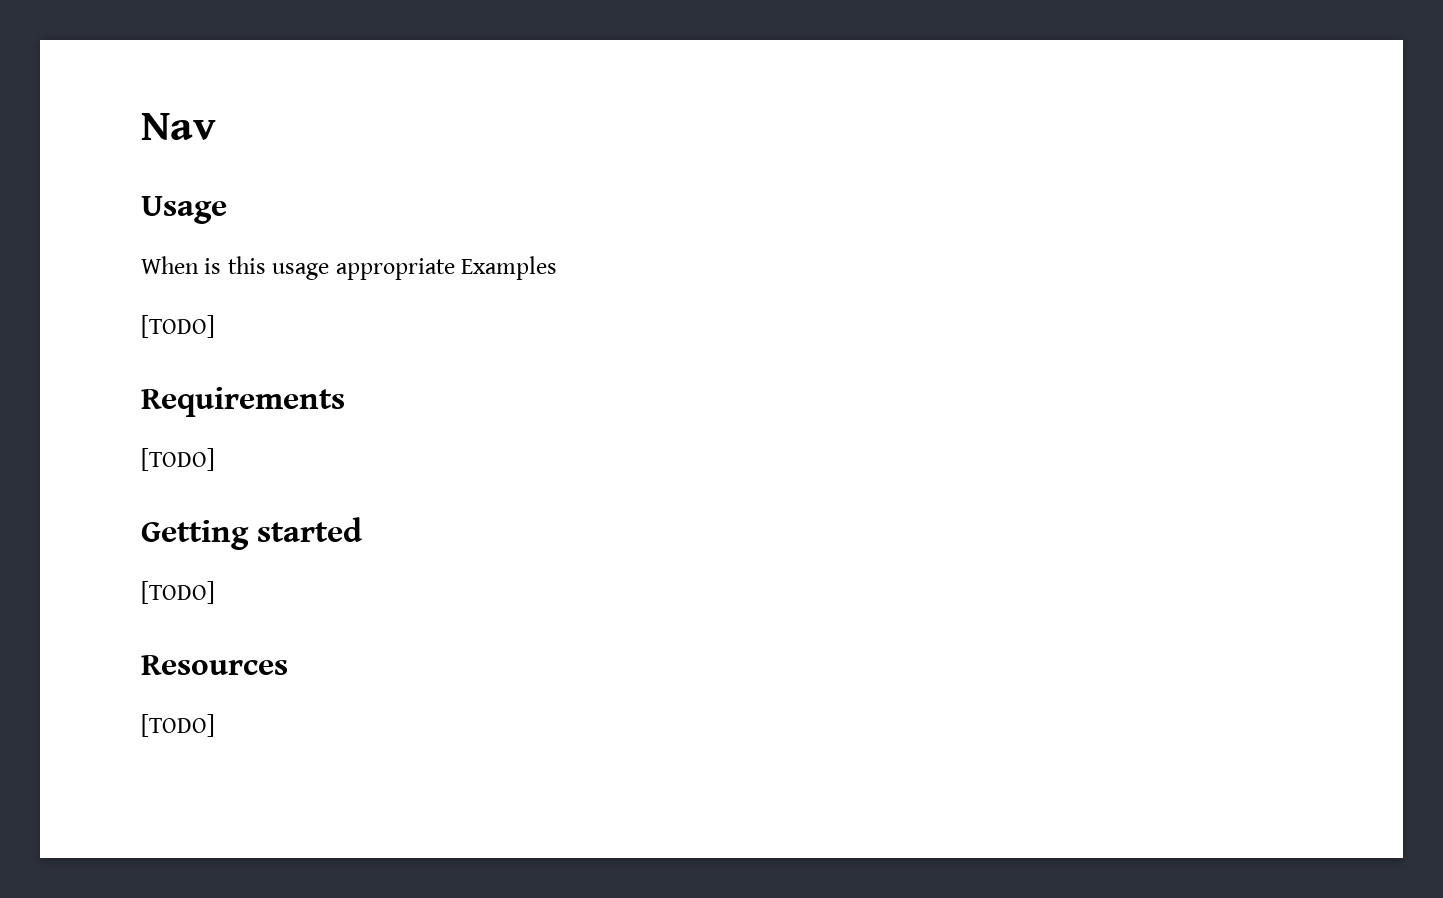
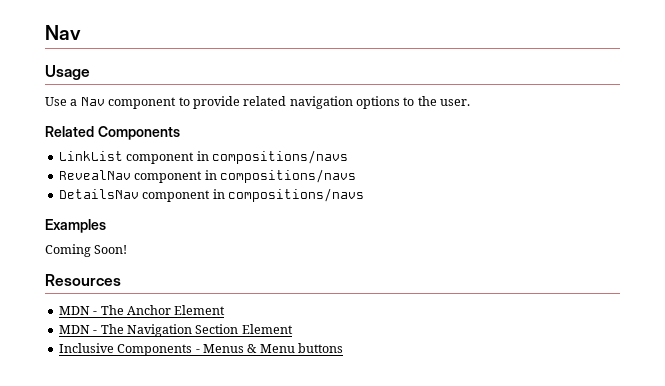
- When is this usage appropriate Examples
- [TODO]
- Requirements
- [TODO]
- Getting started
- [TODO]
+ Use a Nav component to provide related navigation options to the user.
+ Related Components
+ LinkList component in compositions/navs
+ RevealNav component in compositions/navs
+ DetailsNav component in compositions/navs
+ Examples
+ Coming Soon!
  Resources
- [TODO]
+ MDN - The Anchor Element
+ MDN - The Navigation Section Element
+ Inclusive Components - Menus & Menu buttons

